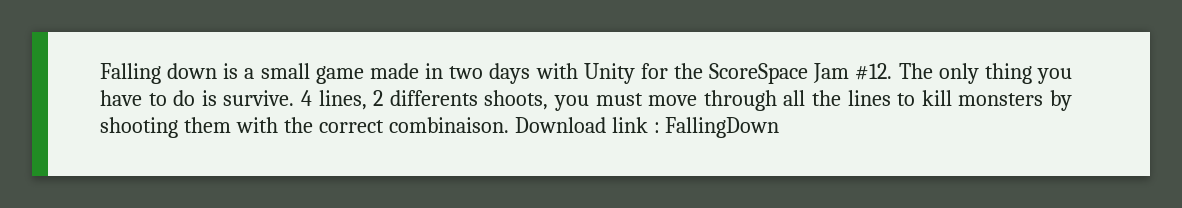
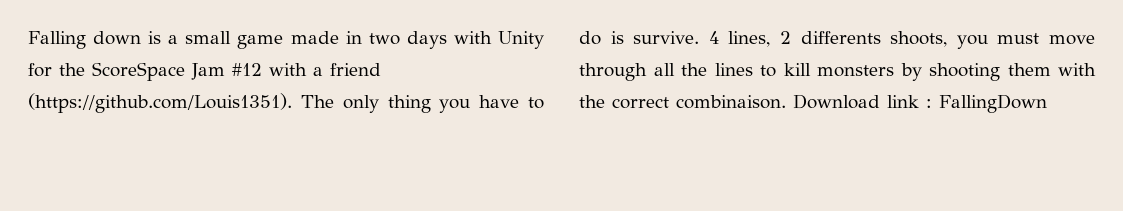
- Falling down is a small game made in two days with Unity for the ScoreSpace Jam #12. The only thing you have to do is survive.
+ Falling down is a small game made in two days with Unity for the ScoreSpace Jam #12 with a friend (https://github.com/Louis1351). The only thing you have to do is survive.

